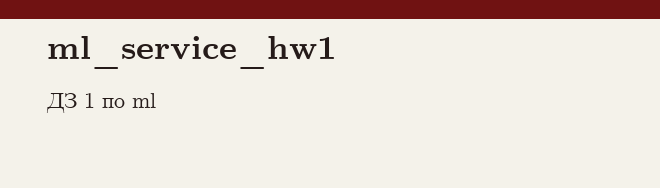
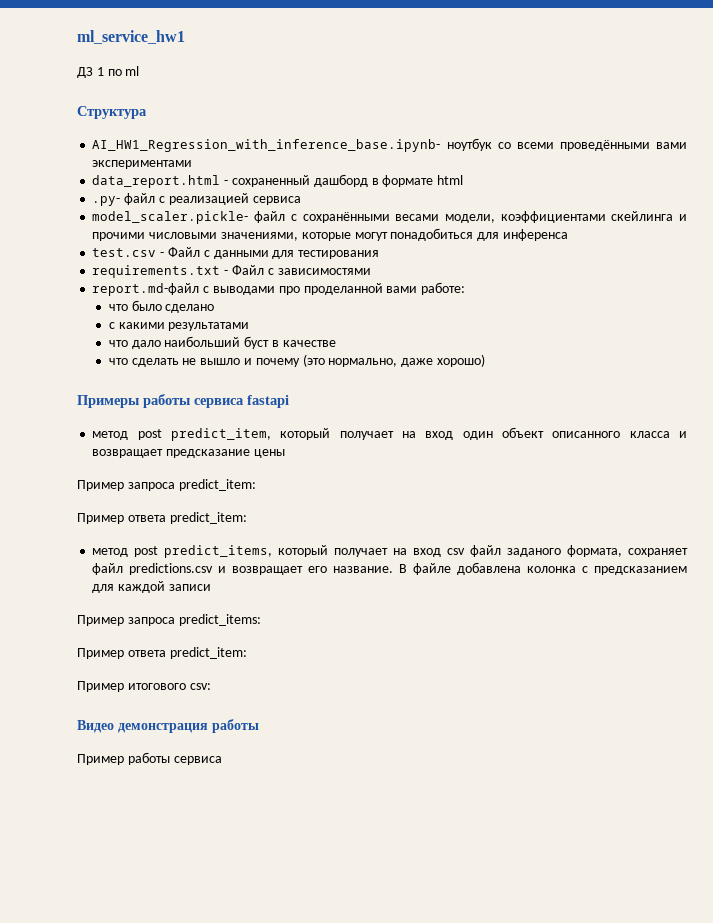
+ Структура
+ AI_HW1_Regression_with_inference_base.ipynb- ноутбук со всеми проведёнными вами экспериментами
+ data_report.html - сохраненный дашборд в формате html
+ .py- файл с реализацией сервиса
+ model_scaler.pickle- файл с сохранёнными весами модели, коэффициентами скейлинга и прочими числовыми значениями, которые могут понадобиться для инференса
+ test.csv - Файл с данными для тестирования
+ requirements.txt - Файл с зависимостями
+ report.md-файл с выводами про проделанной вами работе:
+ что было сделано
+ с какими результатами
+ что дало наибольший буст в качестве
+ что сделать не вышло и почему (это нормально, даже хорошо)
+ Примеры работы сервиса fastapi
+ метод post predict_item, который получает на вход один объект описанного класса и возвращает предсказание цены
+ Пример запроса predict_item:
+ Пример ответа predict_item:
+ метод post predict_items, который получает на вход csv файл заданого формата, сохраняет файл predictions.csv и возвращает его название. В файле добавлена колонка с предсказанием для каждой записи
+ Пример запроса predict_items:
+ Пример ответа predict_item:
+ Пример итогового csv:
+ Видео демонстрация работы
+ Пример работы сервиса

